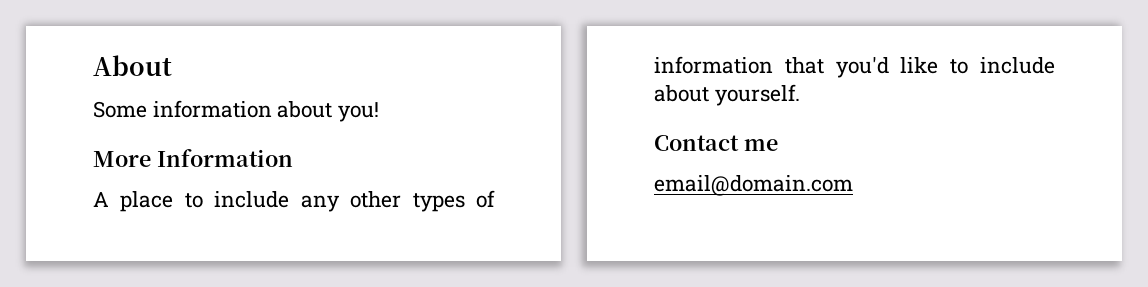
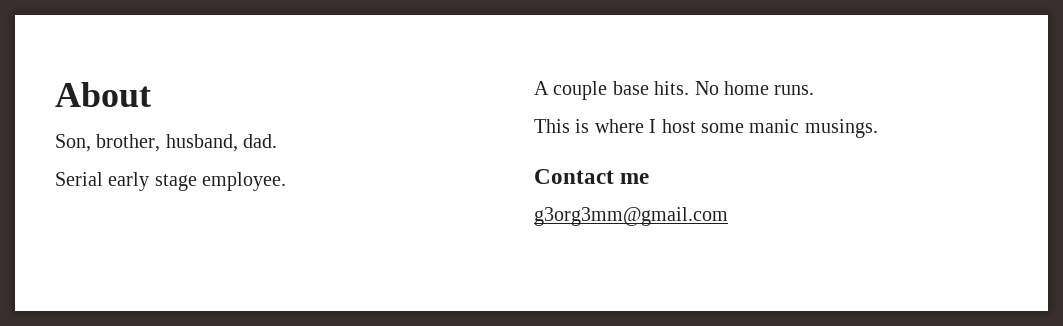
- Some information about you!
- More Information
- A place to include any other types of information that you'd like to include about yourself.
+ Son, brother, husband, dad.
+ Serial early stage employee.
+ A couple base hits. No home runs.
+ This is where I host some manic musings.
- email@domain.com
+ g3org3mm@gmail.com

